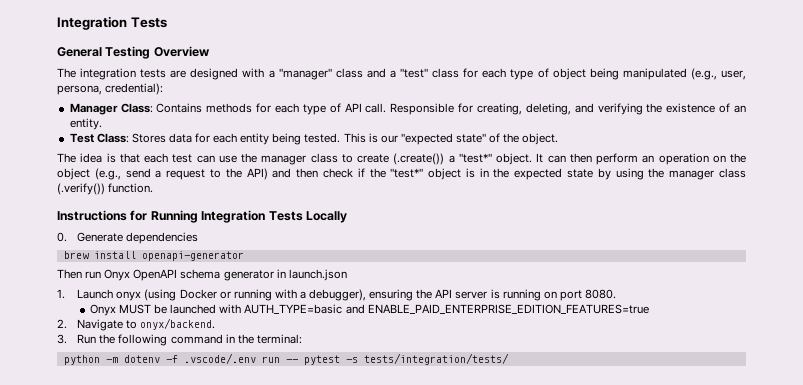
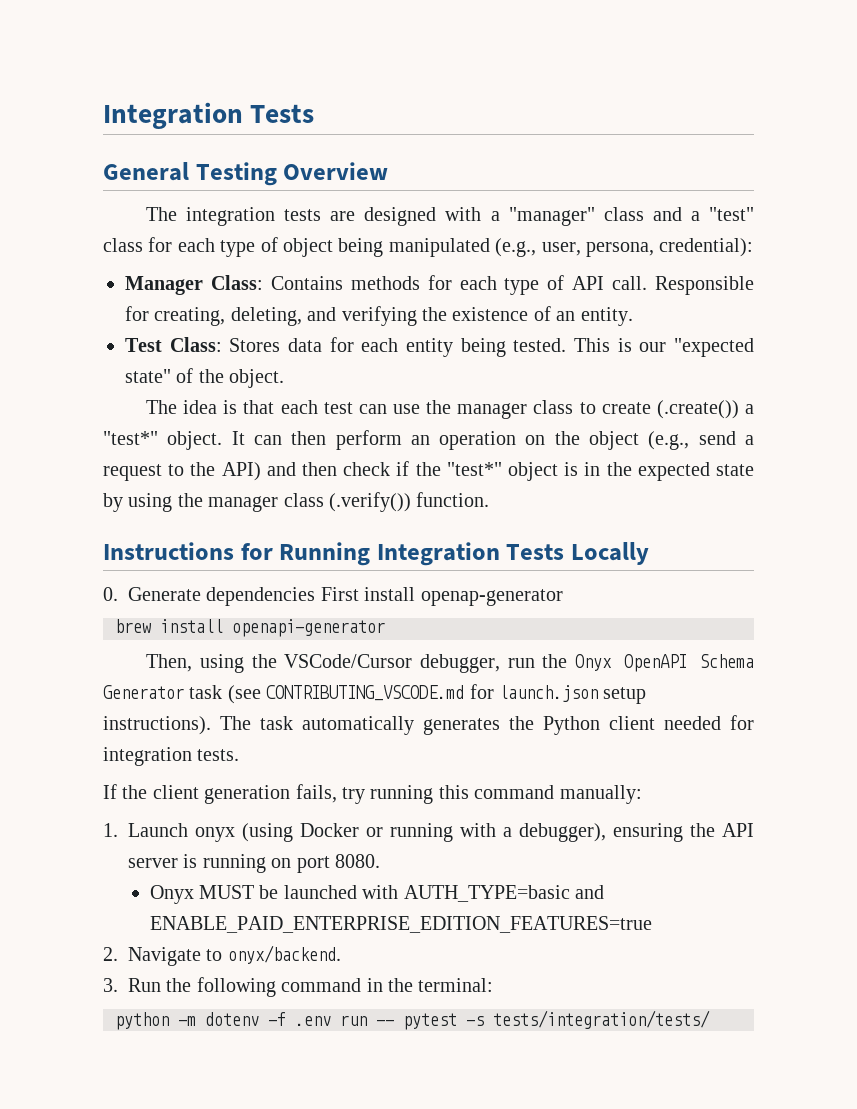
- 0. Generate dependencies
+ 0. Generate dependencies First install openap-generator
- Then run Onyx OpenAPI schema generator in launch.json
+ Then, using the VSCode/Cursor debugger, run the Onyx OpenAPI Schema Generator task (see CONTRIBUTING_VSCODE.md for launch.json setup instructions). The task automatically generates the Python client needed for integration tests.
+ If the client generation fails, try running this command manually:
- python -m dotenv -f .vscode/.env run -- pytest -s tests/integration/tests/
+ python -m dotenv -f .env run -- pytest -s tests/integration/tests/

